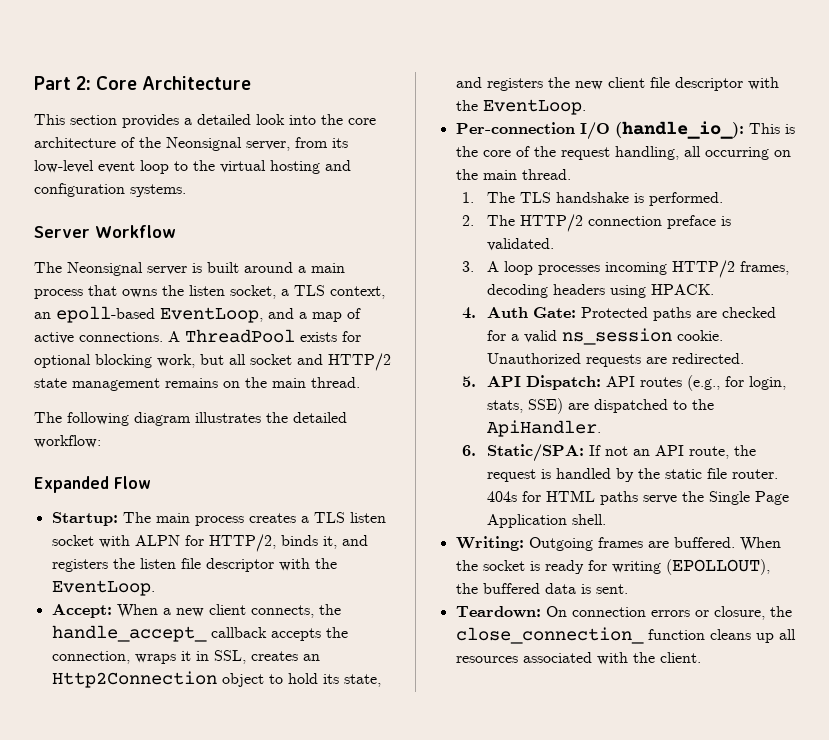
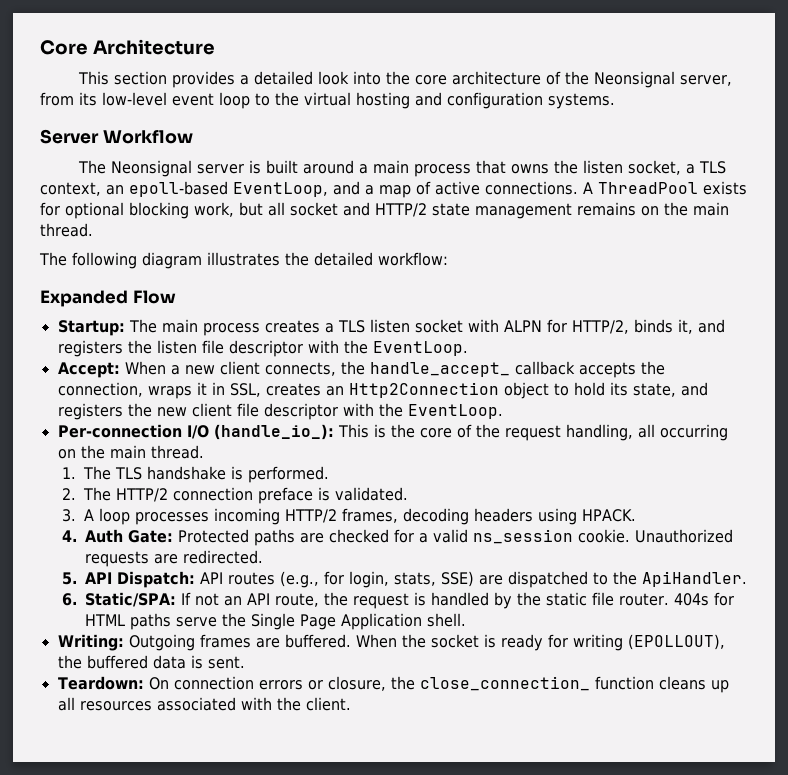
- Part 2: Core Architecture
+ Core Architecture

